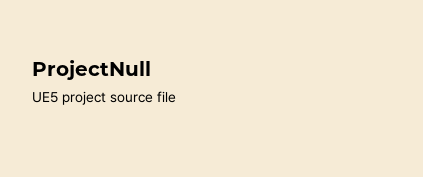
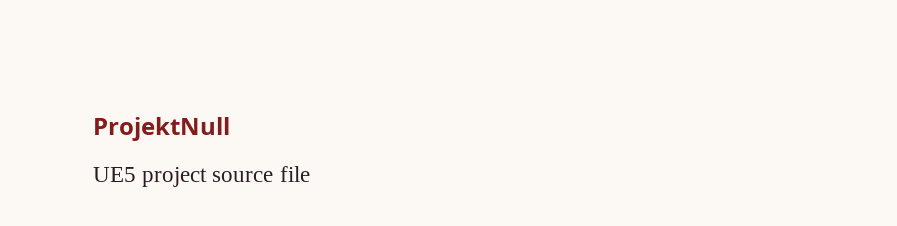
- ProjectNull
+ ProjektNull

